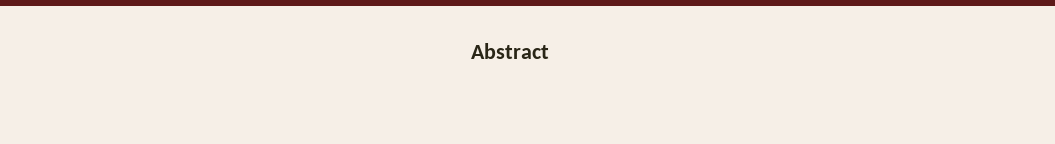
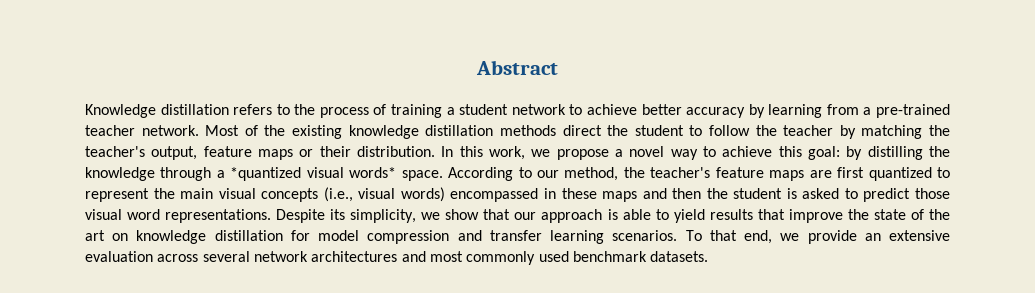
+ Knowledge distillation refers to the process of training a student network to achieve better accuracy by learning from a pre-trained teacher network. Most of the existing knowledge distillation methods direct the student to follow the teacher by matching the teacher's output, feature maps or their distribution. In this work, we propose a novel way to achieve this goal: by distilling the knowledge through a *quantized visual words* space. According to our method, the teacher's feature maps are first quantized to represent the main visual concepts (i.e., visual words) encompassed in these maps and then the student is asked to predict those visual word representations. Despite its simplicity, we show that our approach is able to yield results that improve the state of the art on knowledge distillation for model compression and transfer learning scenarios. To that end, we provide an extensive evaluation across several network architectures and most commonly used benchmark datasets.

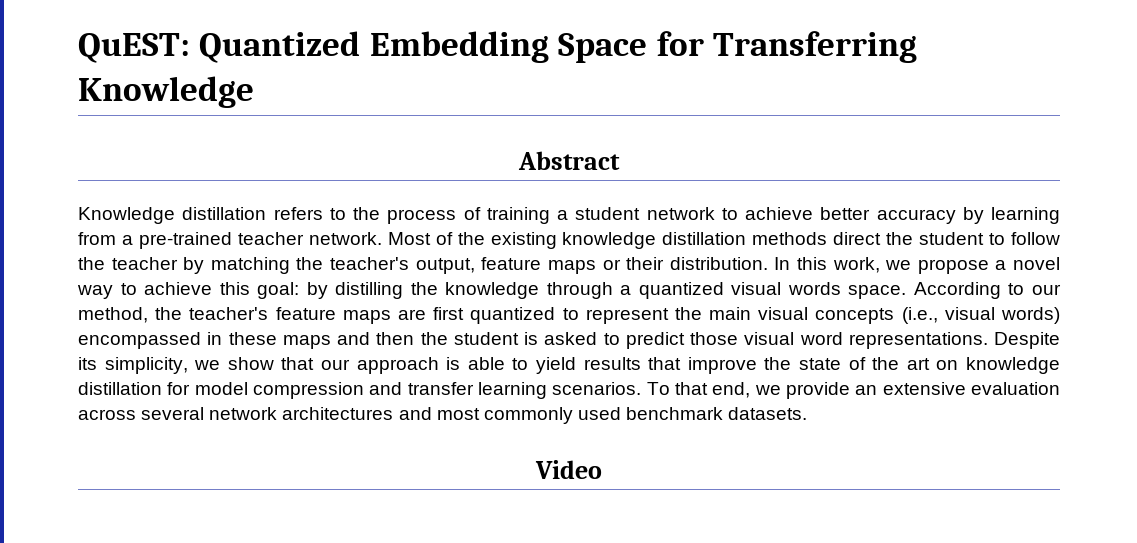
+ QuEST: Quantized Embedding Space for Transferring Knowledge
- In this work, we propose a novel way to achieve this goal: by distilling the knowledge through a *quantized visual words* space.
+ In this work, we propose a novel way to achieve this goal: by distilling the knowledge through a quantized visual words space.
+ Video

